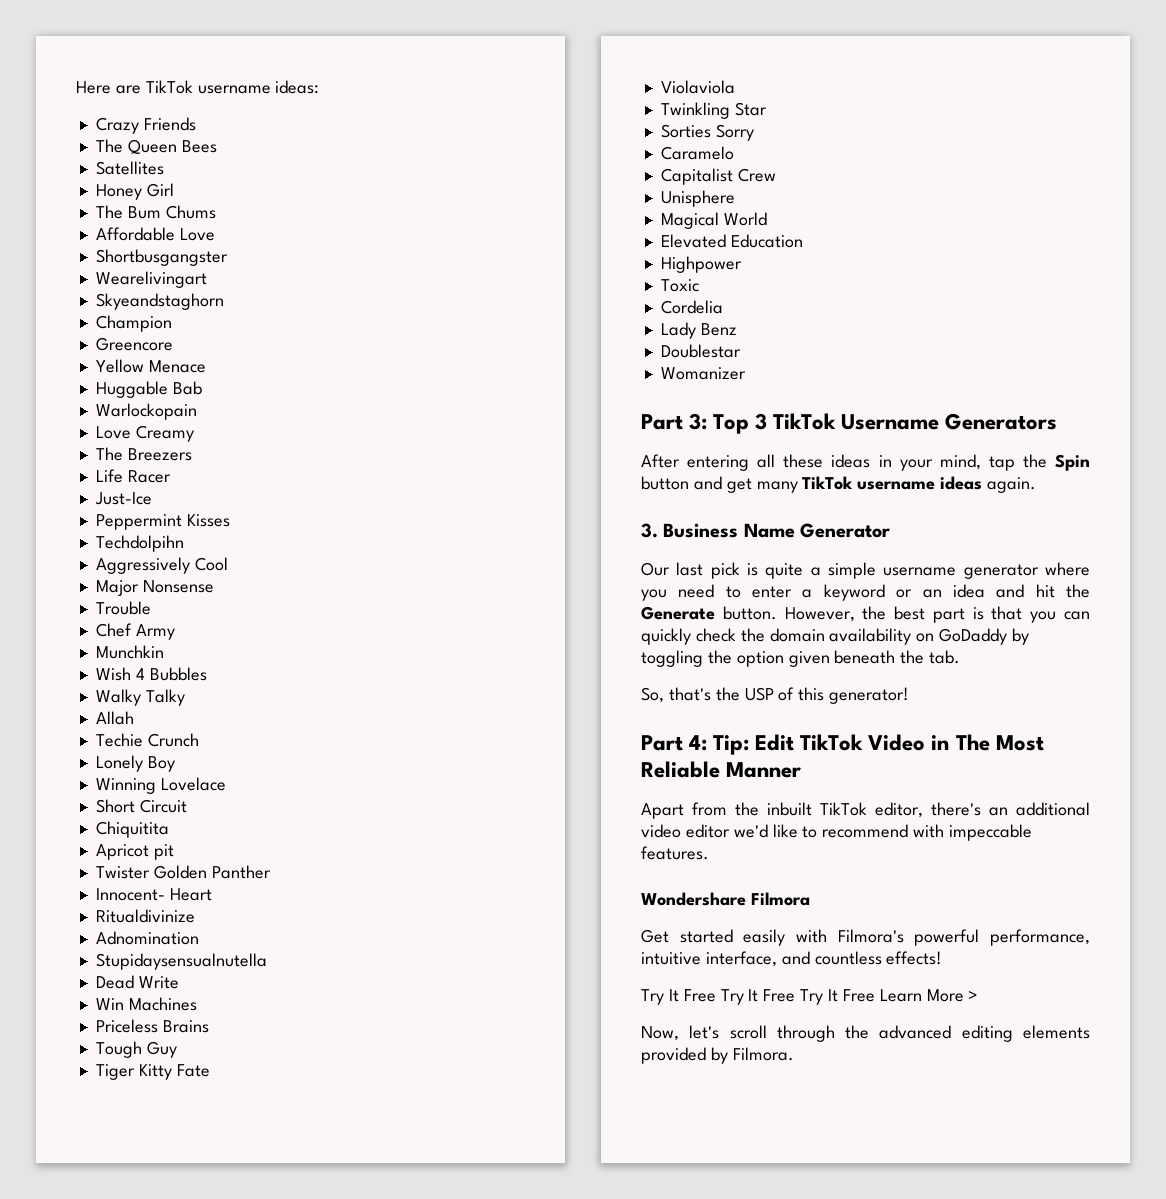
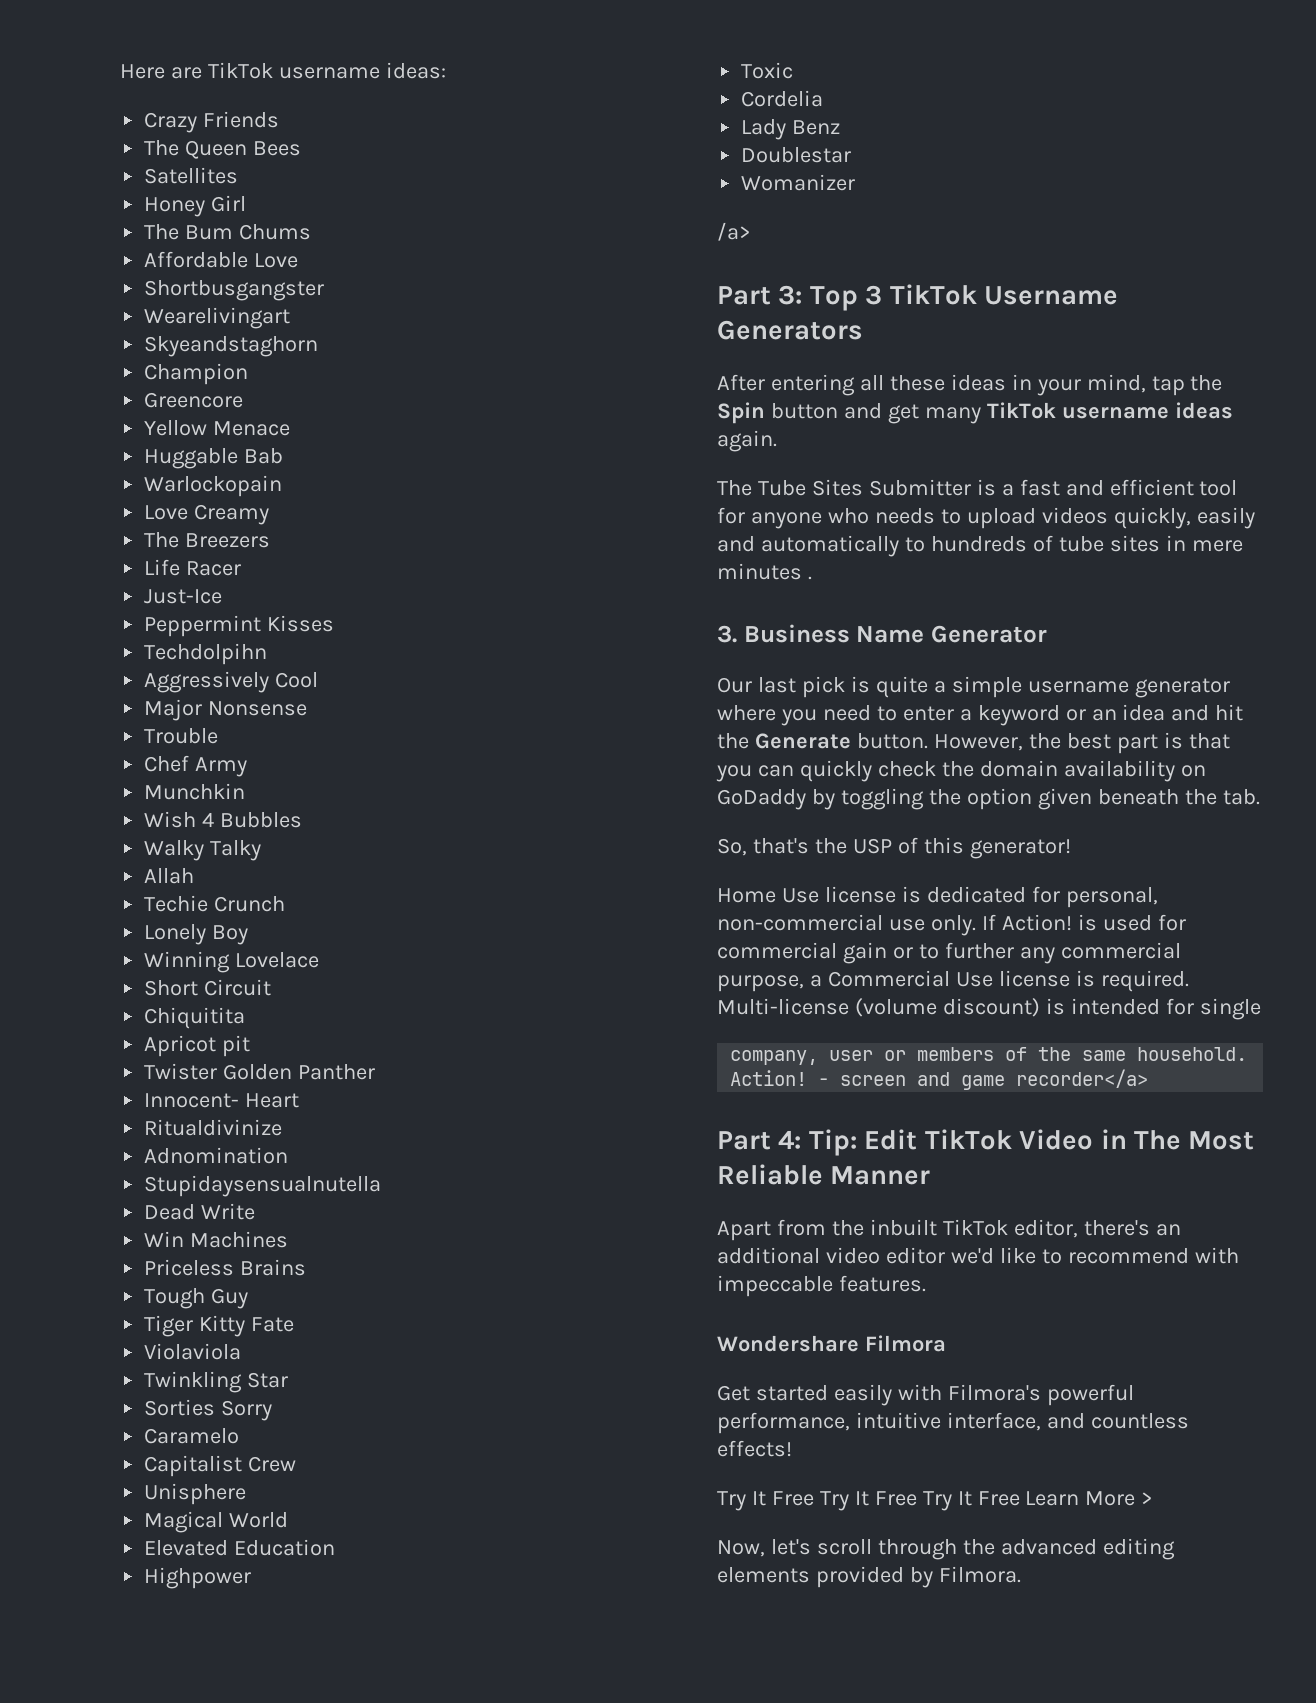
+ /a>
+ The Tube Sites Submitter is a fast and efficient tool for anyone who needs to upload videos quickly, easily and automatically to hundreds of tube sites in mere minutes .
+ Home Use license is dedicated for personal, non-commercial use only. If Action! is used for commercial gain or to further any commercial purpose, a Commercial Use license is required. Multi-license (volume discount) is intended for single
+ company, user or members of the same household. Action! - screen and game recorder</a>

